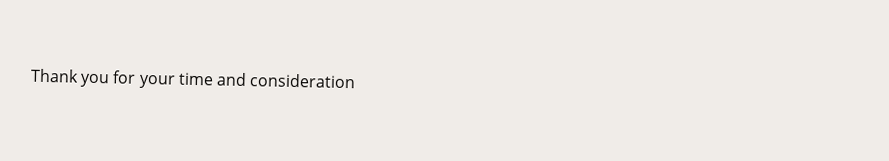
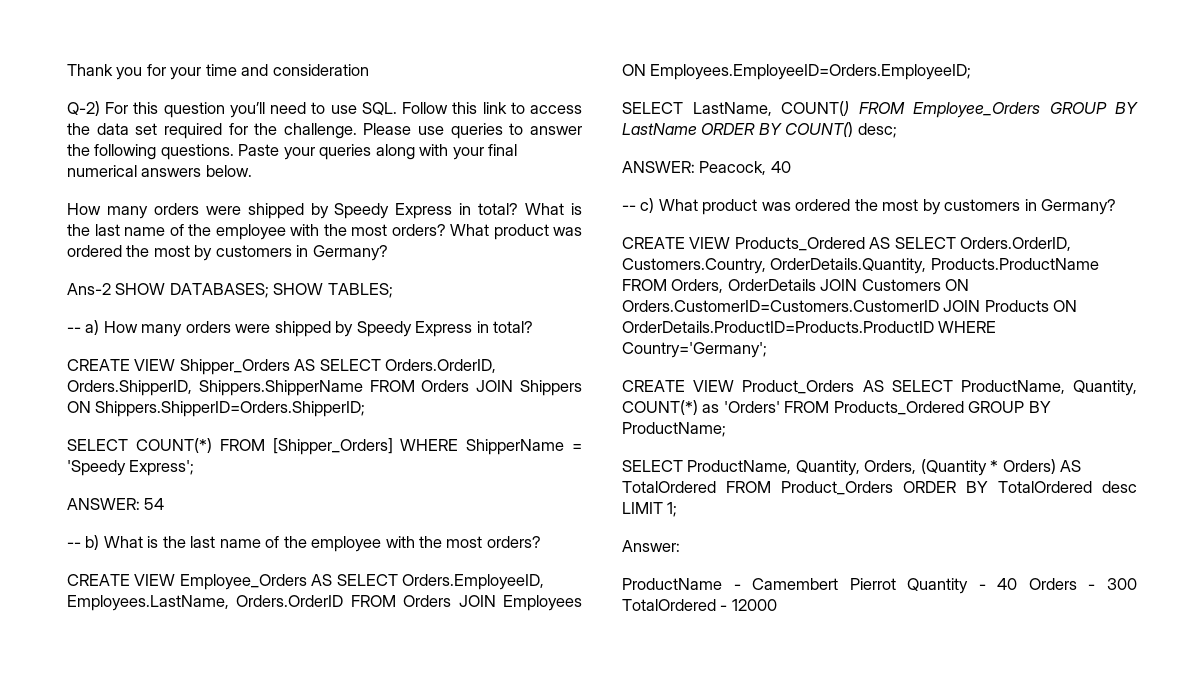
+ Q-2) For this question you’ll need to use SQL. Follow this link to access the data set required for the challenge. Please use queries to answer the following questions. Paste your queries along with your final numerical answers below.
+ How many orders were shipped by Speedy Express in total? What is the last name of the employee with the most orders? What product was ordered the most by customers in Germany?
+ Ans-2 SHOW DATABASES; SHOW TABLES;
+ -- a) How many orders were shipped by Speedy Express in total?
+ CREATE VIEW Shipper_Orders AS SELECT Orders.OrderID, Orders.ShipperID, Shippers.ShipperName FROM Orders JOIN Shippers ON Shippers.ShipperID=Orders.ShipperID;
+ SELECT COUNT(*) FROM [Shipper_Orders] WHERE ShipperName = 'Speedy Express';
+ ANSWER: 54
+ -- b) What is the last name of the employee with the most orders?
+ CREATE VIEW Employee_Orders AS SELECT Orders.EmployeeID, Employees.LastName, Orders.OrderID FROM Orders JOIN Employees ON Employees.EmployeeID=Orders.EmployeeID;
+ SELECT LastName, COUNT() FROM Employee_Orders GROUP BY LastName ORDER BY COUNT() desc;
+ ANSWER: Peacock, 40
+ -- c) What product was ordered the most by customers in Germany?
+ CREATE VIEW Products_Ordered AS SELECT Orders.OrderID, Customers.Country, OrderDetails.Quantity, Products.ProductName FROM Orders, OrderDetails JOIN Customers ON Orders.CustomerID=Customers.CustomerID JOIN Products ON OrderDetails.ProductID=Products.ProductID WHERE Country='Germany';
+ CREATE VIEW Product_Orders AS SELECT ProductName, Quantity, COUNT(*) as 'Orders' FROM Products_Ordered GROUP BY ProductName;
+ SELECT ProductName, Quantity, Orders, (Quantity * Orders) AS TotalOrdered FROM Product_Orders ORDER BY TotalOrdered desc LIMIT 1;
+ Answer:
+ ProductName - Camembert Pierrot Quantity - 40 Orders - 300 TotalOrdered - 12000

